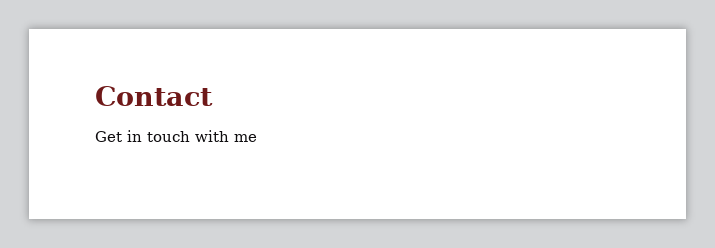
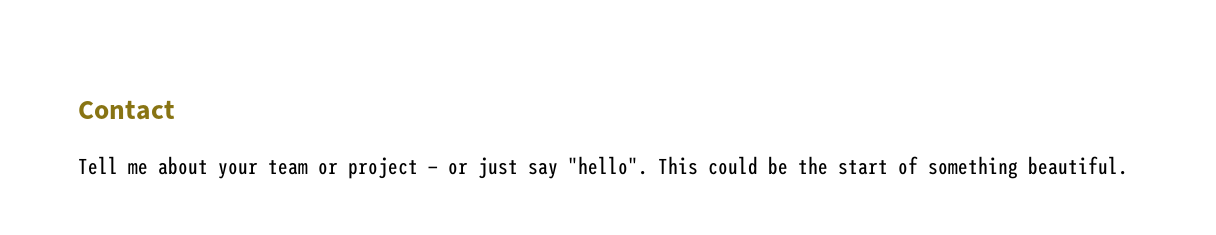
- Get in touch with me
+ Tell me about your team or project — or just say "hello". This could be the start of something beautiful.

